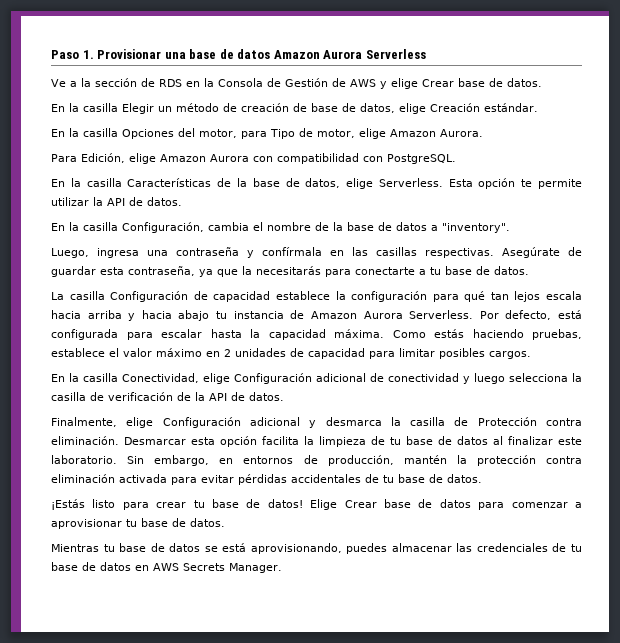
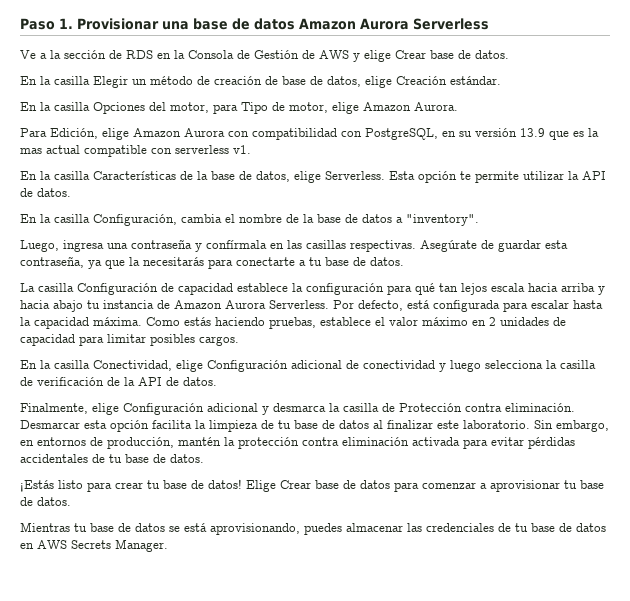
- Para Edición, elige Amazon Aurora con compatibilidad con PostgreSQL.
+ Para Edición, elige Amazon Aurora con compatibilidad con PostgreSQL, en su versión 13.9 que es la mas actual compatible con serverless v1.

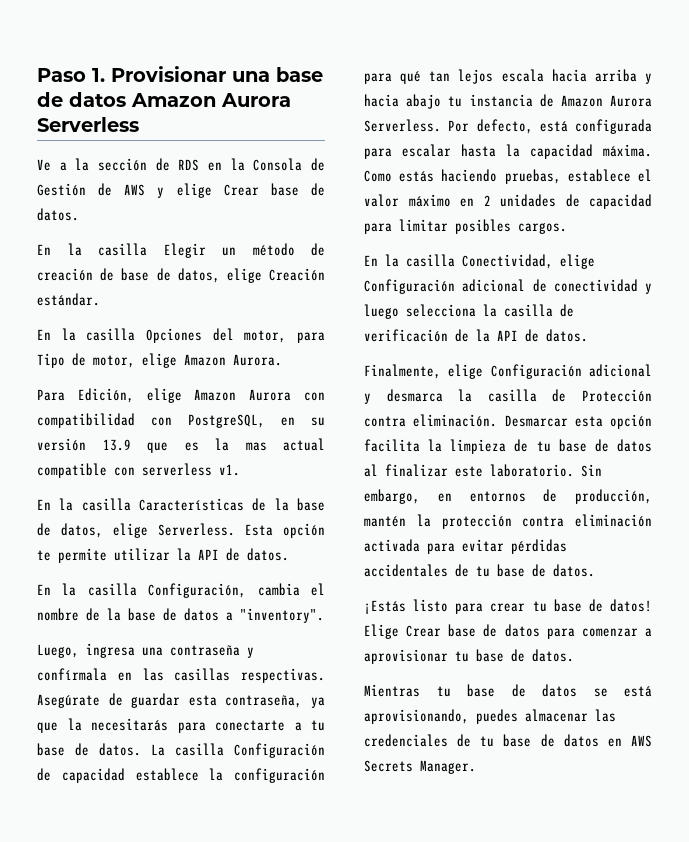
- Asegúrate de guardar esta contraseña, ya que la necesitarás para conectarte a tu base de datos.
- La casilla Configuración de capacidad establece la configuración para qué tan lejos escala hacia arriba y hacia abajo tu instancia de Amazon Aurora Serverless.
+ Asegúrate de guardar esta contraseña, ya que la necesitarás para conectarte a tu base de datos. La casilla Configuración de capacidad establece la configuración para qué tan lejos escala hacia arriba y hacia abajo tu instancia de Amazon Aurora Serverless.

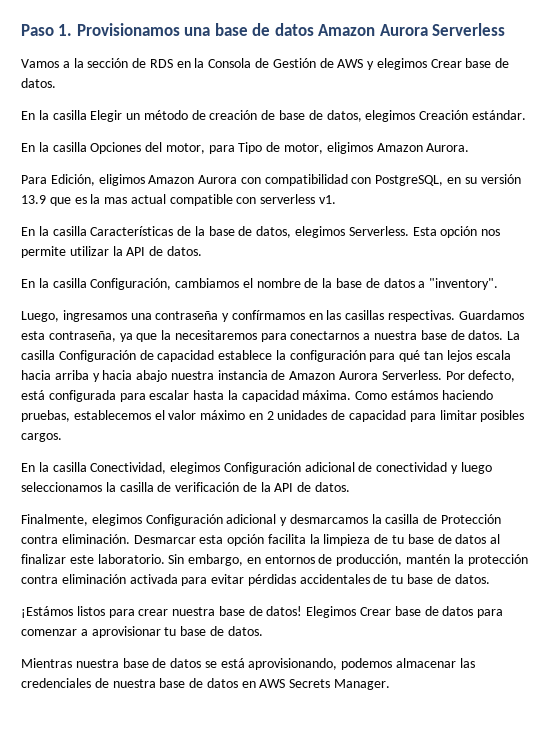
- Paso 1. Provisionar una base de datos Amazon Aurora Serverless
+ Paso 1. Provisionamos una base de datos Amazon Aurora Serverless
- Ve a la sección de RDS en la Consola de Gestión de AWS y elige Crear base de datos.
+ Vamos a la sección de RDS en la Consola de Gestión de AWS y elegimos Crear base de datos.
- En la casilla Elegir un método de creación de base de datos, elige Creación estándar.
+ En la casilla Elegir un método de creación de base de datos, elegimos Creación estándar.
- En la casilla Opciones del motor, para Tipo de motor, elige Amazon Aurora.
+ En la casilla Opciones del motor, para Tipo de motor, eligimos Amazon Aurora.
- Para Edición, elige Amazon Aurora con compatibilidad con PostgreSQL, en su versión 13.9 que es la mas actual compatible con serverless v1.
+ Para Edición, eligimos Amazon Aurora con compatibilidad con PostgreSQL, en su versión 13.9 que es la mas actual compatible con serverless v1.
- En la casilla Características de la base de datos, elige Serverless.
+ En la casilla Características de la base de datos, elegimos Serverless.
- Esta opción te permite utilizar la API de datos.
+ Esta opción nos permite utilizar la API de datos.
- En la casilla Configuración, cambia el nombre de la base de datos a "inventory".
+ En la casilla Configuración, cambiamos el nombre de la base de datos a "inventory".
- Luego, ingresa una contraseña y confírmala en las casillas respectivas.
+ Luego, ingresamos una contraseña y confírmamos en las casillas respectivas.
- Asegúrate de guardar esta contraseña, ya que la necesitarás para conectarte a tu base de datos.
+ Guardamos esta contraseña, ya que la necesitaremos para conectarnos a nuestra base de datos.
- La casilla Configuración de capacidad establece la configuración para qué tan lejos escala hacia arriba y hacia abajo tu instancia de Amazon Aurora Serverless.
+ La casilla Configuración de capacidad establece la configuración para qué tan lejos escala hacia arriba y hacia abajo nuestra instancia de Amazon Aurora Serverless.
- Como estás haciendo pruebas, establece el valor máximo en 2 unidades de capacidad para limitar posibles cargos.
+ Como estámos haciendo pruebas, establecemos el valor máximo en 2 unidades de capacidad para limitar posibles cargos.
- En la casilla Conectividad, elige Configuración adicional de conectividad y luego selecciona la casilla de verificación de la API de datos.
+ En la casilla Conectividad, elegimos Configuración adicional de conectividad y luego seleccionamos la casilla de verificación de la API de datos.
- Finalmente, elige Configuración adicional y desmarca la casilla de Protección contra eliminación.
+ Finalmente, elegimos Configuración adicional y desmarcamos la casilla de Protección contra eliminación.
- ¡Estás listo para crear tu base de datos!
+ ¡Estámos listos para crear nuestra base de datos!
- Elige Crear base de datos para comenzar a aprovisionar tu base de datos.
+ Elegimos Crear base de datos para comenzar a aprovisionar tu base de datos.
- Mientras tu base de datos se está aprovisionando, puedes almacenar las credenciales de tu base de datos en AWS Secrets Manager.
+ Mientras nuestra base de datos se está aprovisionando, podemos almacenar las credenciales de nuestra base de datos en AWS Secrets Manager.

